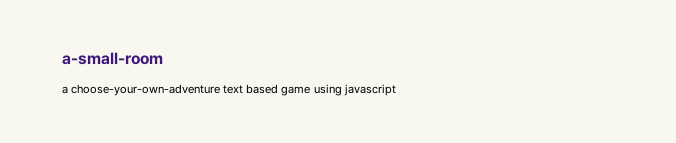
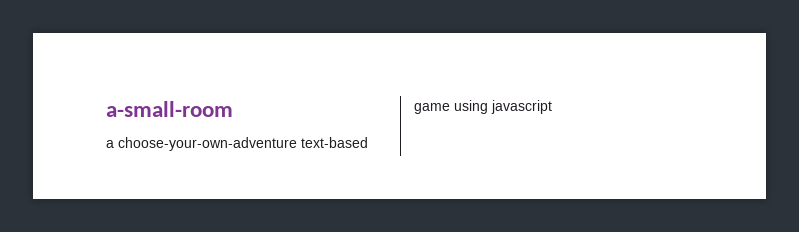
- a choose-your-own-adventure text based game using javascript
+ a choose-your-own-adventure text-based game using javascript

